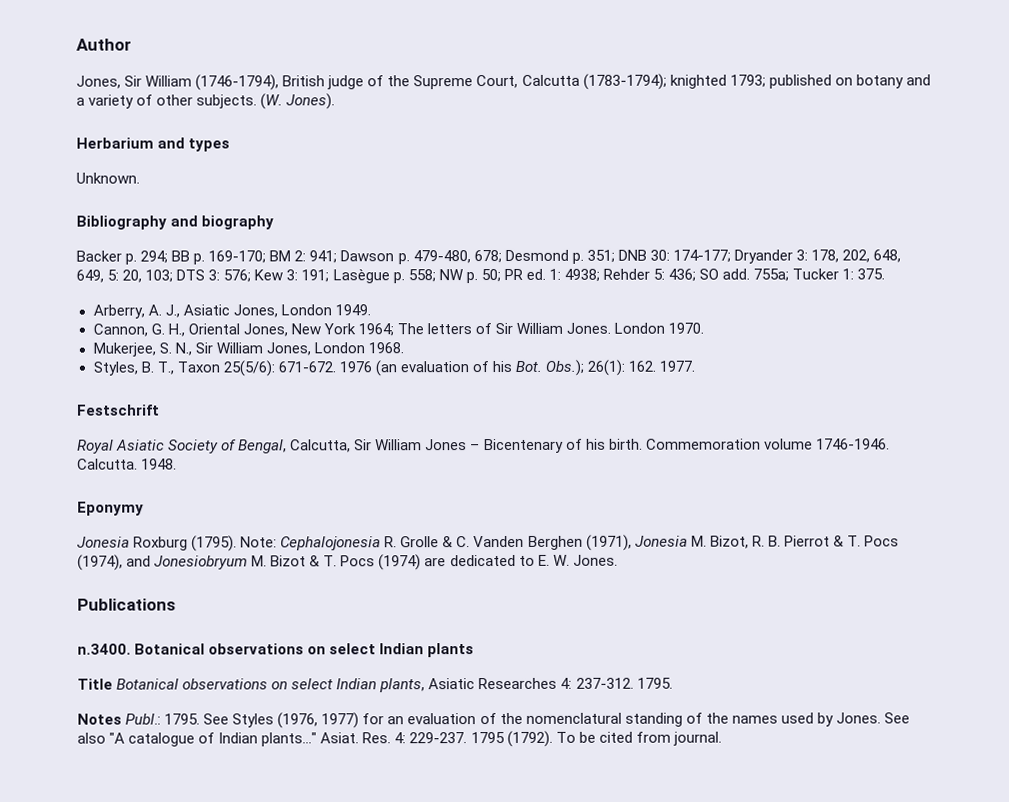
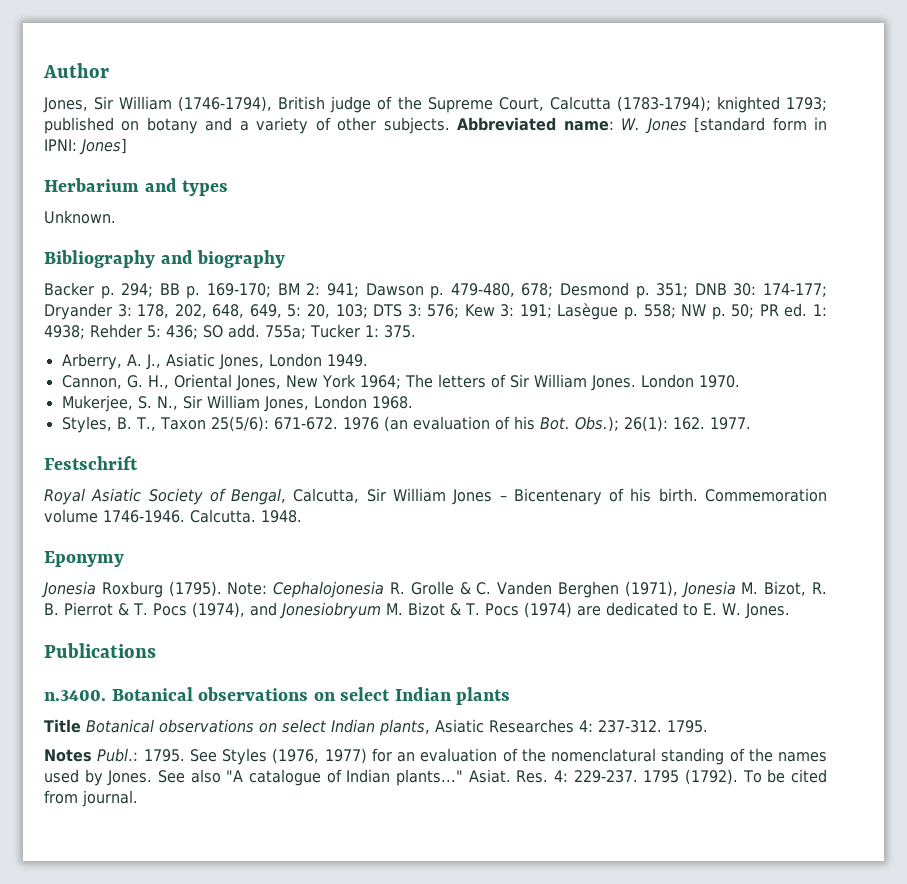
- (W. Jones).
+ Abbreviated name: W. Jones [standard form in IPNI: Jones]

